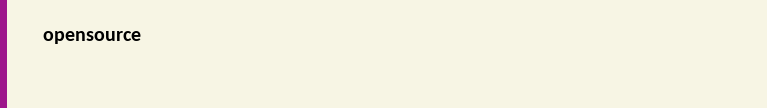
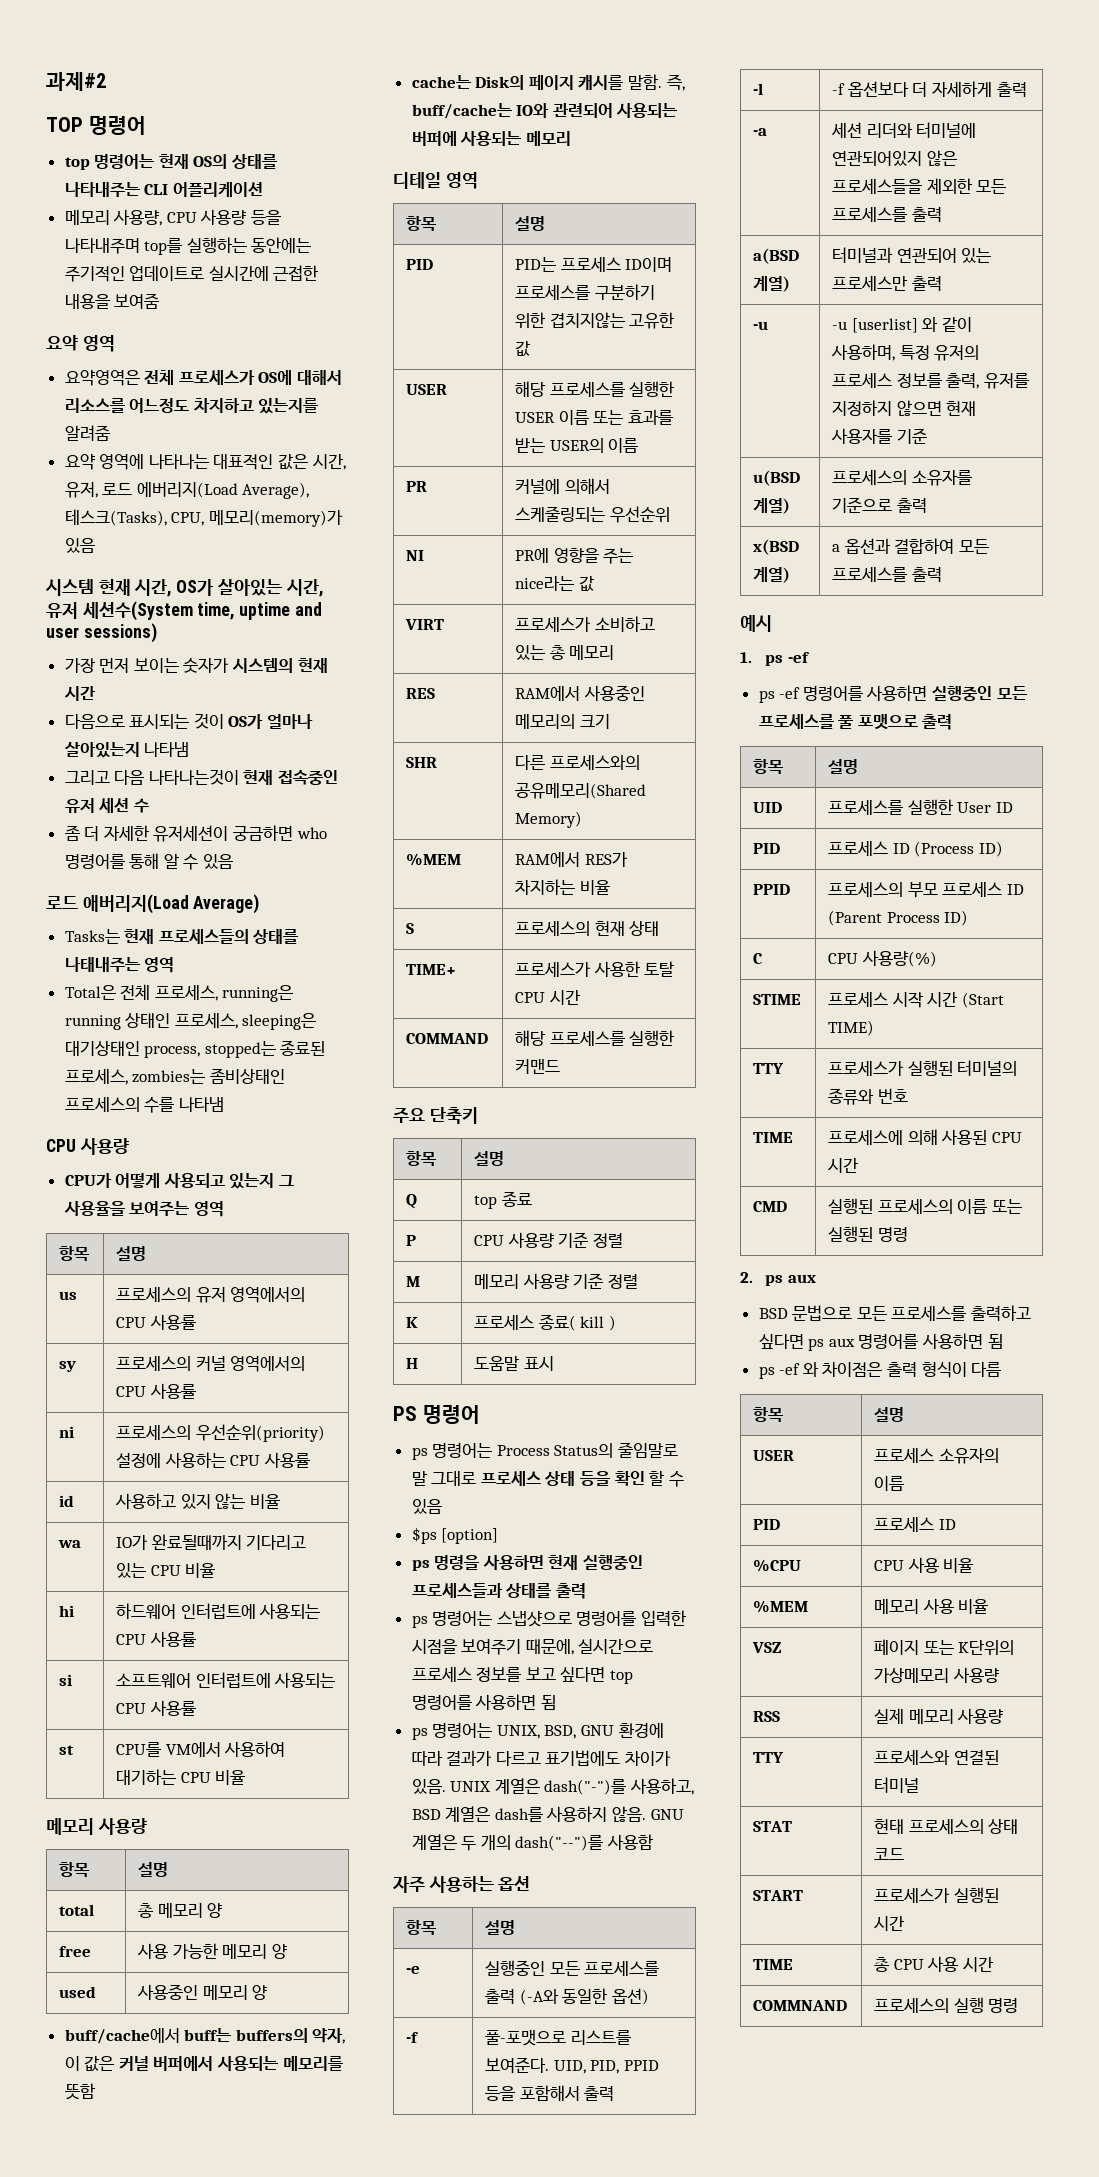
- opensource
+ 과제#2
+ TOP 명령어
+ top 명령어는 현재 OS의 상태를 나타내주는 CLI 어플리케이션
+ 메모리 사용량, CPU 사용량 등을 나타내주며 top를 실행하는 동안에는 주기적인 업데이트로 실시간에 근접한 내용을 보여줌
+ 요약 영역
+ 요약영역은 전체 프로세스가 OS에 대해서 리소스를 어느정도 차지하고 있는지를 알려줌
+ 요약 영역에 나타나는 대표적인 값은 시간, 유저, 로드 에버리지(Load Average), 테스크(Tasks), CPU, 메모리(memory)가 있음
+ 시스템 현재 시간, OS가 살아있는 시간, 유저 세션수(System time, uptime and user sessions)
+ 가장 먼저 보이는 숫자가 시스템의 현재 시간
+ 다음으로 표시되는 것이 OS가 얼마나 살아있는지 나타냄
+ 그리고 다음 나타나는것이 현재 접속중인 유저 세션 수
+ 좀 더 자세한 유저세션이 궁금하면 who 명령어를 통해 알 수 있음
+ 로드 애버리지(Load Average)
+ Tasks는 현재 프로세스들의 상태를 나태내주는 영역
+ Total은 전체 프로세스, running은 running 상태인 프로세스, sleeping은 대기상태인 process, stopped는 종료된 프로세스, zombies는 좀비상태인 프로세스의 수를 나타냄
+ CPU 사용량
+ CPU가 어떻게 사용되고 있는지 그 사용율을 보여주는 영역
+ 항목 | 설명
+ us | 프로세스의 유저 영역에서의 CPU 사용률
+ sy | 프로세스의 커널 영역에서의 CPU 사용률
+ ni | 프로세스의 우선순위(priority) 설정에 사용하는 CPU 사용률
+ id | 사용하고 있지 않는 비율
+ wa | IO가 완료될때까지 기다리고 있는 CPU 비율
+ hi | 하드웨어 인터럽트에 사용되는 CPU 사용률
+ si | 소프트웨어 인터럽트에 사용되는 CPU 사용률
+ st | CPU를 VM에서 사용하여 대기하는 CPU 비율
+ 메모리 사용량
+ 항목 | 설명
+ total | 총 메모리 양
+ free | 사용 가능한 메모리 양
+ used | 사용중인 메모리 양
+ buff/cache에서 buff는 buffers의 약자, 이 값은 커널 버퍼에서 사용되는 메모리를 뜻함
+ cache는 Disk의 페이지 캐시를 말함. 즉, buff/cache는 IO와 관련되어 사용되는 버퍼에 사용되는 메모리
+ 디테일 영역
+ 항목 | 설명
+ PID | PID는 프로세스 ID이며 프로세스를 구분하기 위한 겹치지않는 고유한 값
+ USER | 해당 프로세스를 실행한 USER 이름 또는 효과를 받는 USER의 이름
+ PR | 커널에 의해서 스케줄링되는 우선순위
+ NI | PR에 영향을 주는 nice라는 값
+ VIRT | 프로세스가 소비하고 있는 총 메모리
+ RES | RAM에서 사용중인 메모리의 크기
+ SHR | 다른 프로세스와의 공유메모리(Shared Memory)
+ %MEM | RAM에서 RES가 차지하는 비율
+ S | 프로세스의 현재 상태
+ TIME+ | 프로세스가 사용한 토탈 CPU 시간
+ COMMAND | 해당 프로세스를 실행한 커맨드
+ 주요 단축키
+ 항목 | 설명
+ Q | top 종료
+ P | CPU 사용량 기준 정렬
+ M | 메모리 사용량 기준 정렬
+ K | 프로세스 종료( kill )
+ H | 도움말 표시
+ PS 명령어
+ ps 명령어는 Process Status의 줄임말로 말 그대로 프로세스 상태 등을 확인 할 수 있음
+ $ps [option]
+ ps 명령을 사용하면 현재 실행중인 프로세스들과 상태를 출력
+ ps 명령어는 스냅샷으로 명령어를 입력한 시점을 보여주기 때문에, 실시간으로 프로세스 정보를 보고 싶다면 top 명령어를 사용하면 됨
+ ps 명령어는 UNIX, BSD, GNU 환경에 따라 결과가 다르고 표기법에도 차이가 있음. UNIX 계열은 dash("-")를 사용하고, BSD 계열은 dash를 사용하지 않음. GNU 계열은 두 개의 dash("--")를 사용함
+ 자주 사용하는 옵션
+ 항목 | 설명
+ -e | 실행중인 모든 프로세스를 출력 (-A와 동일한 옵션)
+ -f | 풀-포맷으로 리스트를 보여준다. UID, PID, PPID 등을 포함해서 출력
+ -l | -f 옵션보다 더 자세하게 출력
+ -a | 세션 리더와 터미널에 연관되어있지 않은 프로세스들을 제외한 모든 프로세스를 출력
+ a(BSD 계열) | 터미널과 연관되어 있는 프로세스만 출력
+ -u | -u [userlist] 와 같이 사용하며, 특정 유저의 프로세스 정보를 출력, 유저를 지정하지 않으면 현재 사용자를 기준
+ u(BSD 계열) | 프로세스의 소유자를 기준으로 출력
+ x(BSD 계열) | a 옵션과 결합하여 모든 프로세스를 출력
+ 예시
+ 1. ps -ef
+ ps -ef 명령어를 사용하면 실행중인 모든 프로세스를 풀 포맷으로 출력
+ 항목 | 설명
+ UID | 프로세스를 실행한 User ID
+ PID | 프로세스 ID (Process ID)
+ PPID | 프로세스의 부모 프로세스 ID (Parent Process ID)
+ C | CPU 사용량(%)
+ STIME | 프로세스 시작 시간 (Start TIME)
+ TTY | 프로세스가 실행된 터미널의 종류와 번호
+ TIME | 프로세스에 의해 사용된 CPU 시간
+ CMD | 실행된 프로세스의 이름 또는 실행된 명령
+ 2. ps aux
+ BSD 문법으로 모든 프로세스를 출력하고 싶다면 ps aux 명령어를 사용하면 됨
+ ps -ef 와 차이점은 출력 형식이 다름
+ 항목 | 설명
+ USER | 프로세스 소유자의 이름
+ PID | 프로세스 ID
+ %CPU | CPU 사용 비율
+ %MEM | 메모리 사용 비율
+ VSZ | 페이지 또는 K단위의 가상메모리 사용량
+ RSS | 실제 메모리 사용량
+ TTY | 프로세스와 연결된 터미널
+ STAT | 현태 프로세스의 상태 코드
+ START | 프로세스가 실행된 시간
+ TIME | 총 CPU 사용 시간
+ COMMNAND | 프로세스의 실행 명령

